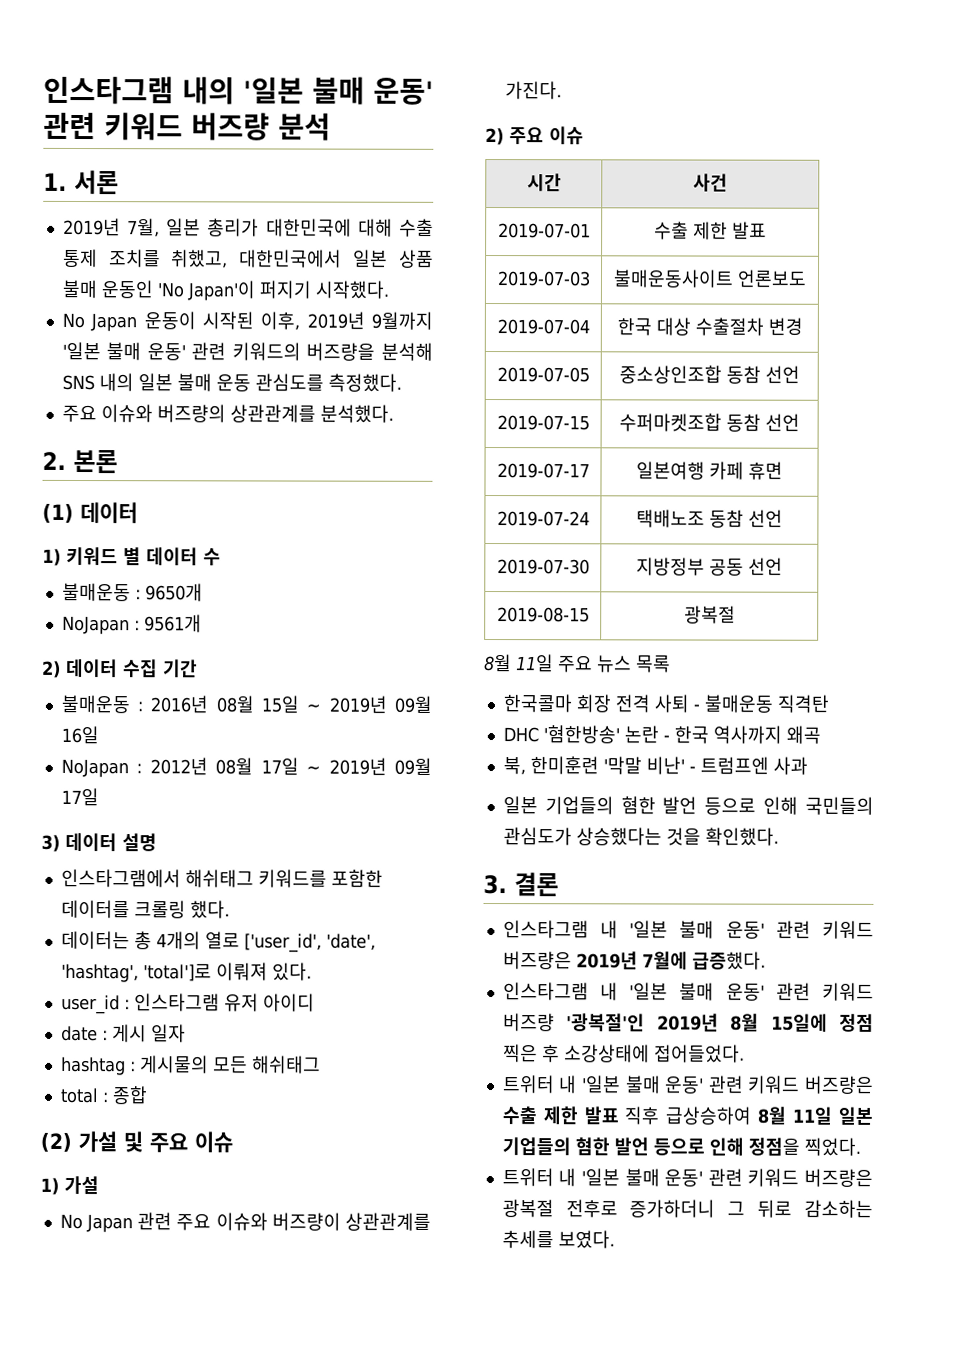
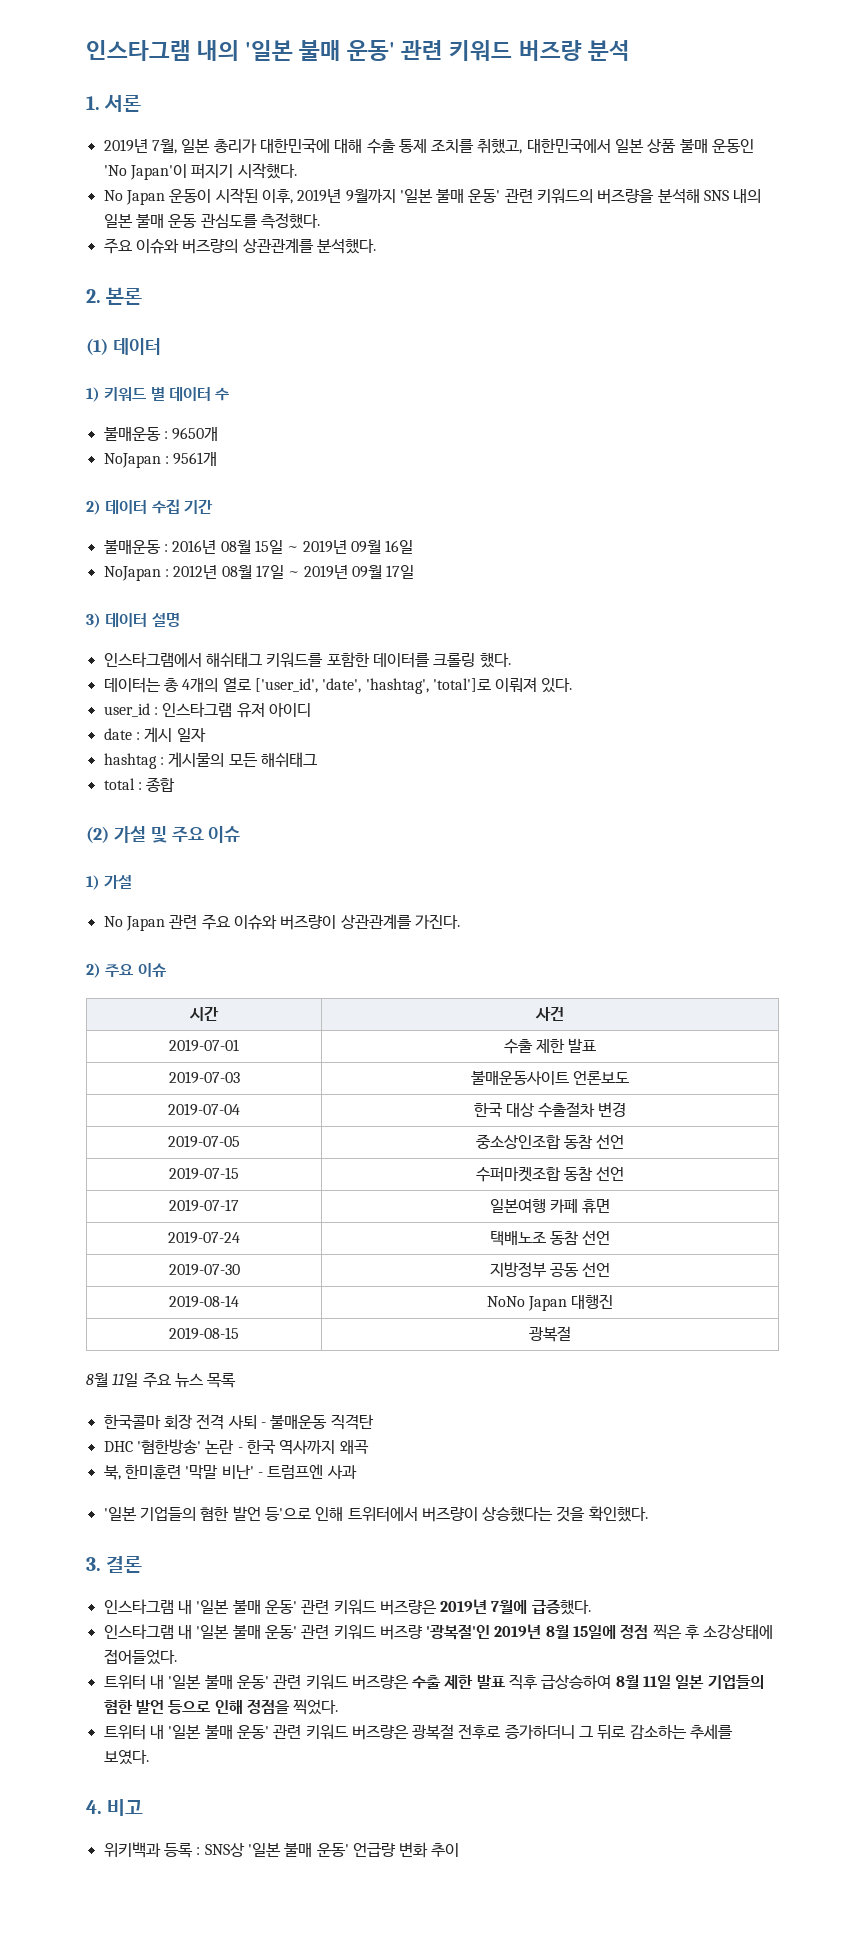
+ 2019-08-14 | NoNo Japan 대행진
- 일본 기업들의 혐한 발언 등으로 인해 국민들의 관심도가 상승했다는 것을 확인했다.
+ '일본 기업들의 혐한 발언 등'으로 인해 트위터에서 버즈량이 상승했다는 것을 확인했다.
+ 4. 비고
+ 위키백과 등록 : SNS상 '일본 불매 운동' 언급량 변화 추이

